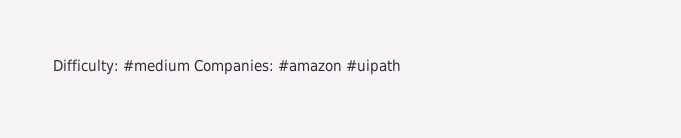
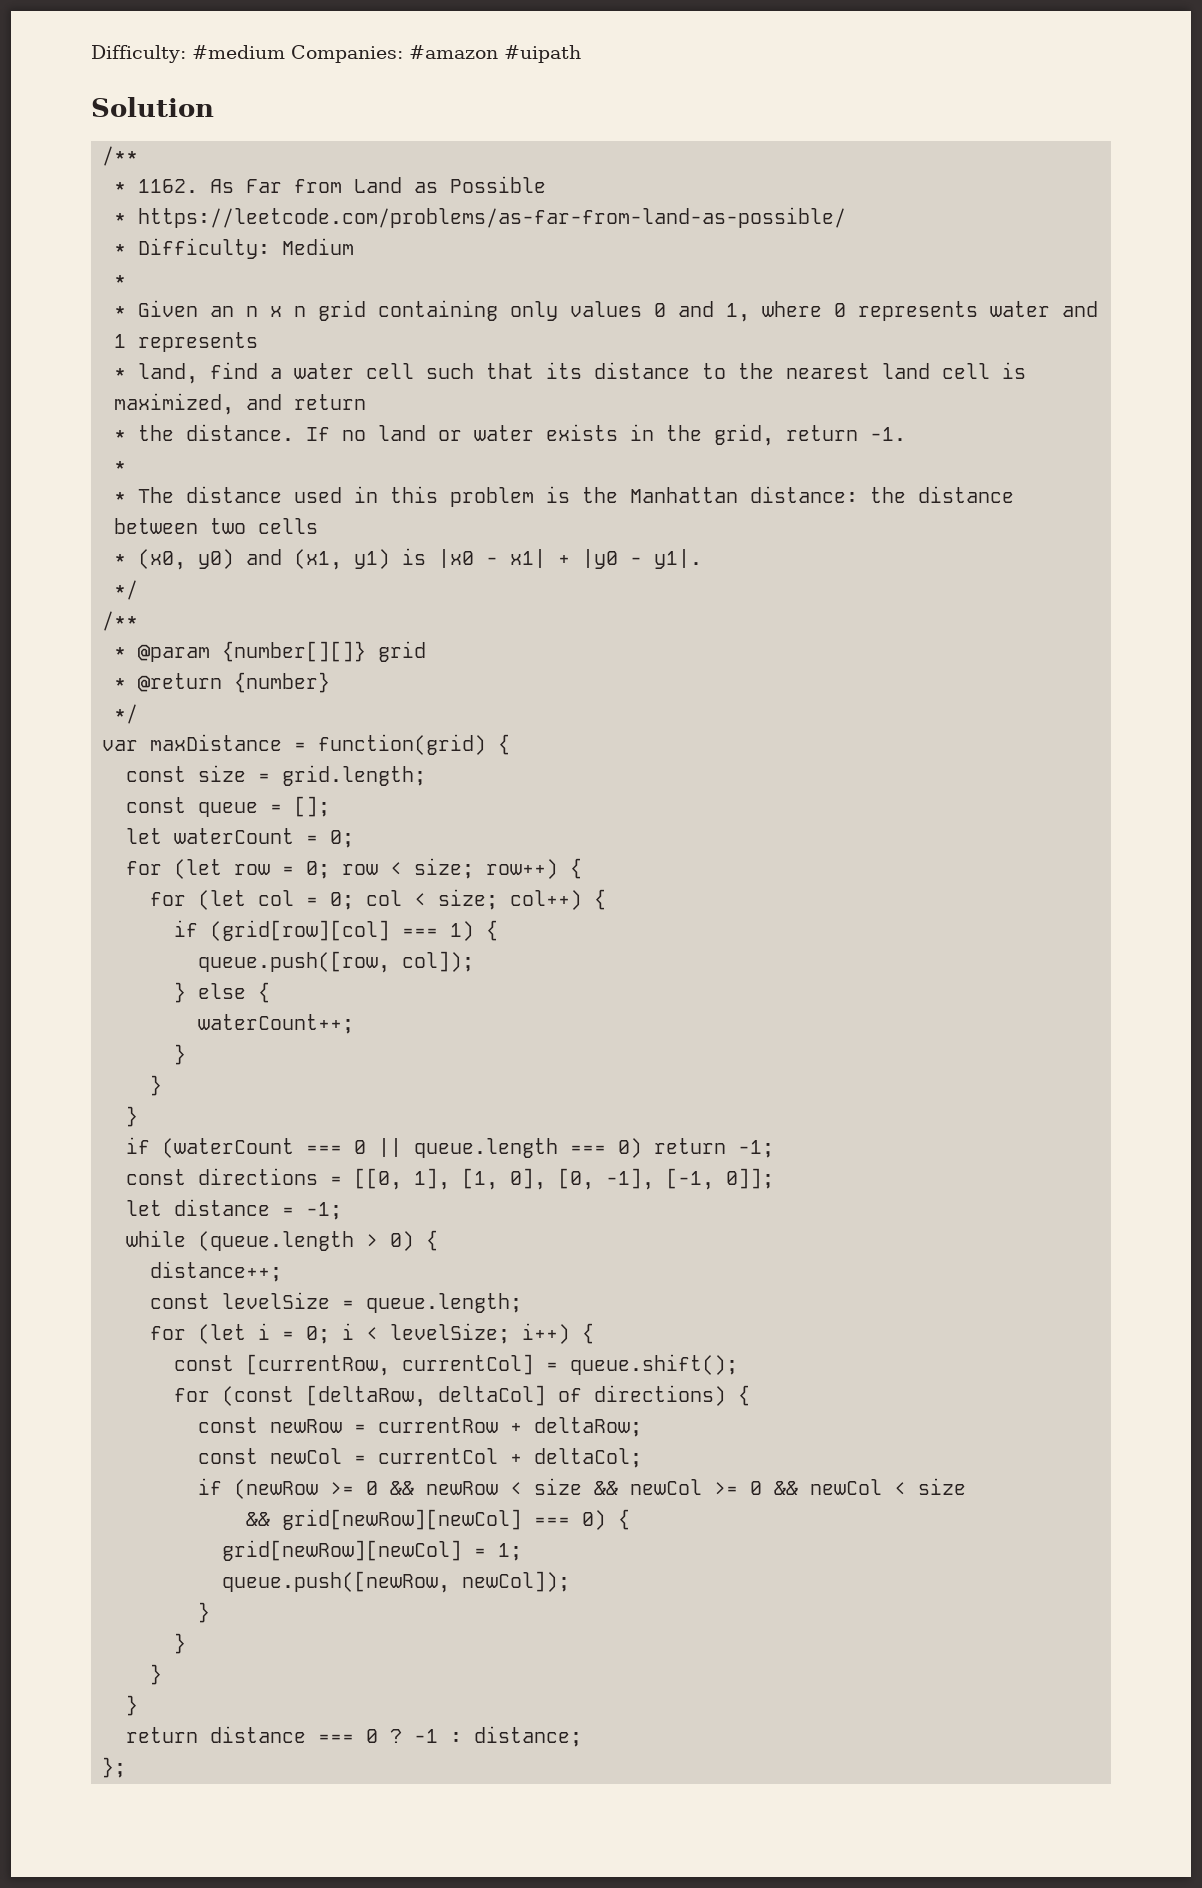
+ Solution
+ /**
+ * 1162. As Far from Land as Possible
+ * https://leetcode.com/problems/as-far-from-land-as-possible/
+ * Difficulty: Medium
+ *
+ * Given an n x n grid containing only values 0 and 1, where 0 represents water and 1 represents
+ * land, find a water cell such that its distance to the nearest land cell is maximized, and return
+ * the distance. If no land or water exists in the grid, return -1.
+ *
+ * The distance used in this problem is the Manhattan distance: the distance between two cells
+ * (x0, y0) and (x1, y1) is |x0 - x1| + |y0 - y1|.
+ */
+ /**
+ * @param {number[][]} grid
+ * @return {number}
+ */
+ var maxDistance = function(grid) {
+ const size = grid.length;
+ const queue = [];
+ let waterCount = 0;
+ for (let row = 0; row < size; row++) {
+ for (let col = 0; col < size; col++) {
+ if (grid[row][col] === 1) {
+ queue.push([row, col]);
+ } else {
+ waterCount++;
+ }
+ }
+ }
+ if (waterCount === 0 || queue.length === 0) return -1;
+ const directions = [[0, 1], [1, 0], [0, -1], [-1, 0]];
+ let distance = -1;
+ while (queue.length > 0) {
+ distance++;
+ const levelSize = queue.length;
+ for (let i = 0; i < levelSize; i++) {
+ const [currentRow, currentCol] = queue.shift();
+ for (const [deltaRow, deltaCol] of directions) {
+ const newRow = currentRow + deltaRow;
+ const newCol = currentCol + deltaCol;
+ if (newRow >= 0 && newRow < size && newCol >= 0 && newCol < size
+ && grid[newRow][newCol] === 0) {
+ grid[newRow][newCol] = 1;
+ queue.push([newRow, newCol]);
+ }
+ }
+ }
+ }
+ return distance === 0 ? -1 : distance;
+ };

